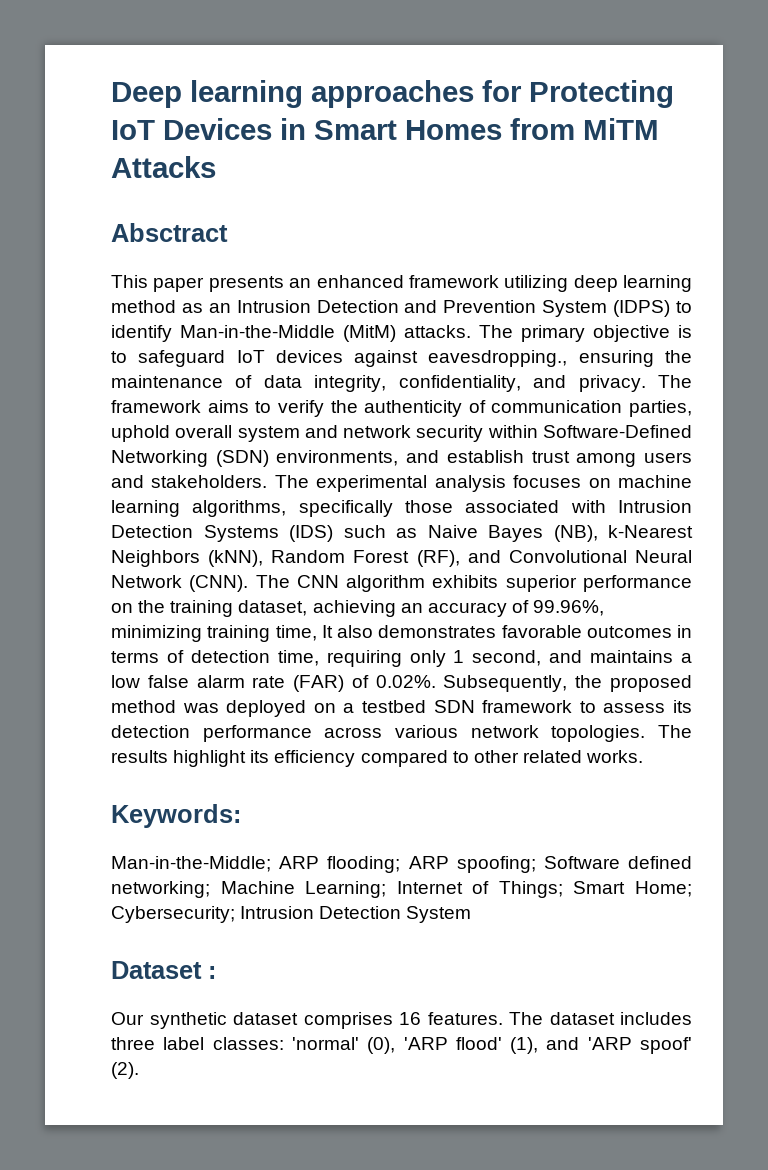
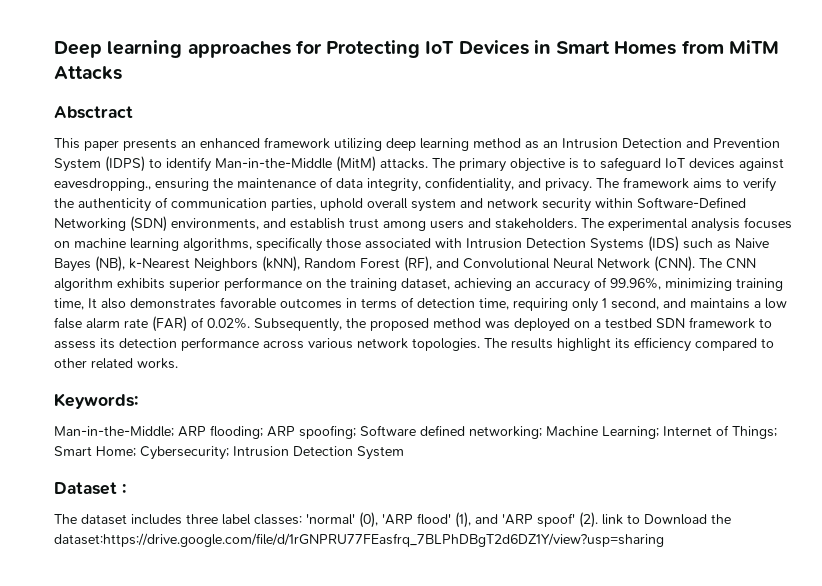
- Our synthetic dataset comprises 16 features. The dataset includes three label classes: 'normal' (0), 'ARP flood' (1), and 'ARP spoof' (2).
+ The dataset includes three label classes: 'normal' (0), 'ARP flood' (1), and 'ARP spoof' (2). link to Download the dataset:https://drive.google.com/file/d/1rGNPRU77FEasfrq_7BLPhDBgT2d6DZ1Y/view?usp=sharing

